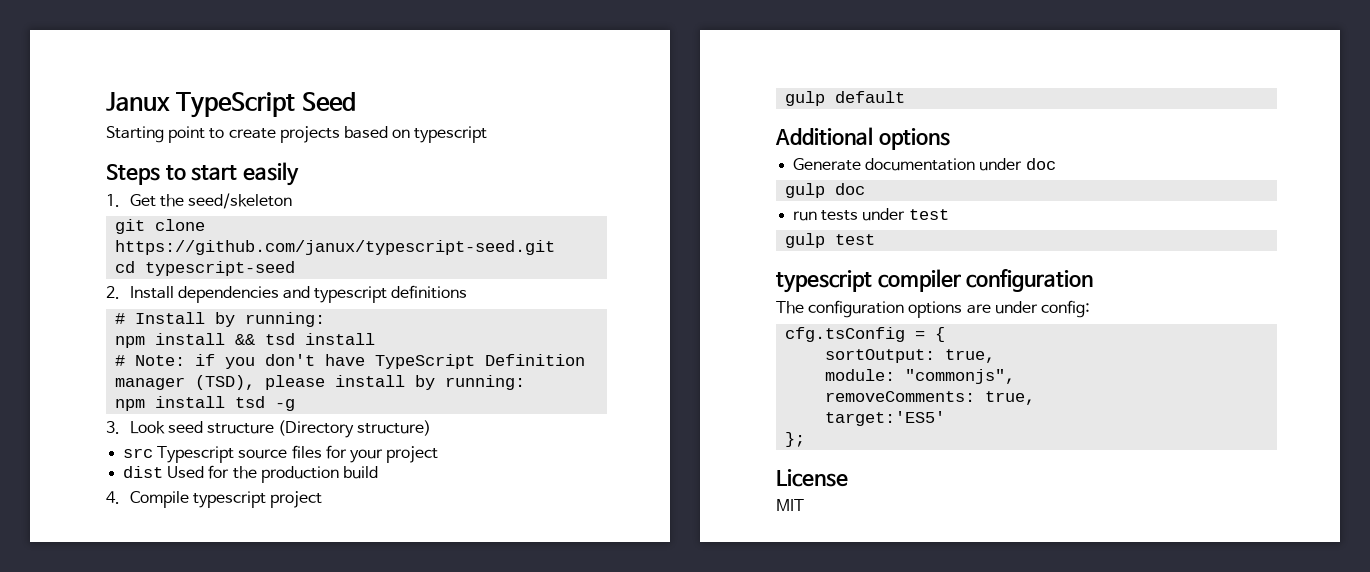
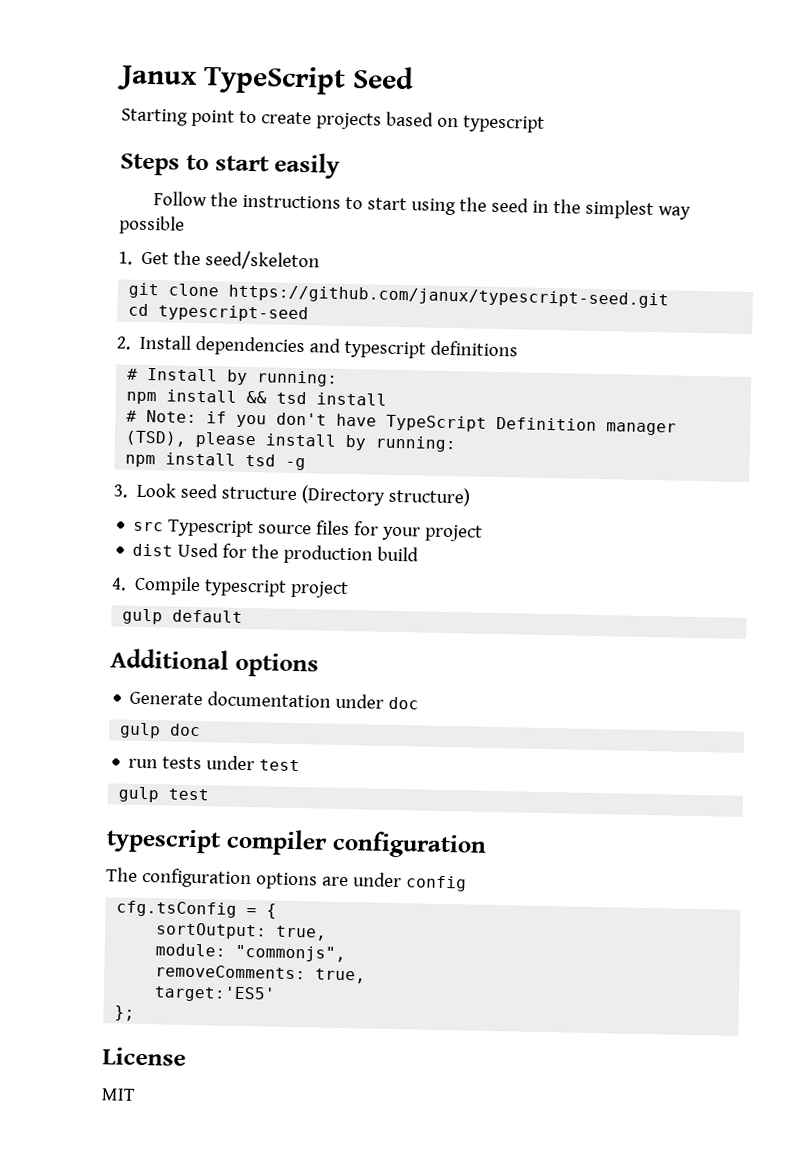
+ Follow the instructions to start using the seed in the simplest way possible
- The configuration options are under config:
+ The configuration options are under config

